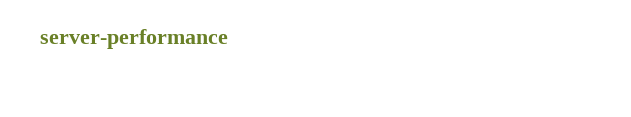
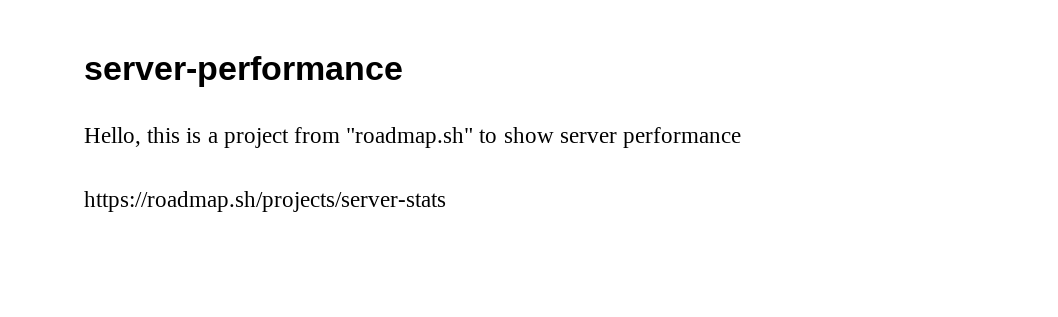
+ Hello, this is a project from "roadmap.sh" to show server performance
+ https://roadmap.sh/projects/server-stats

